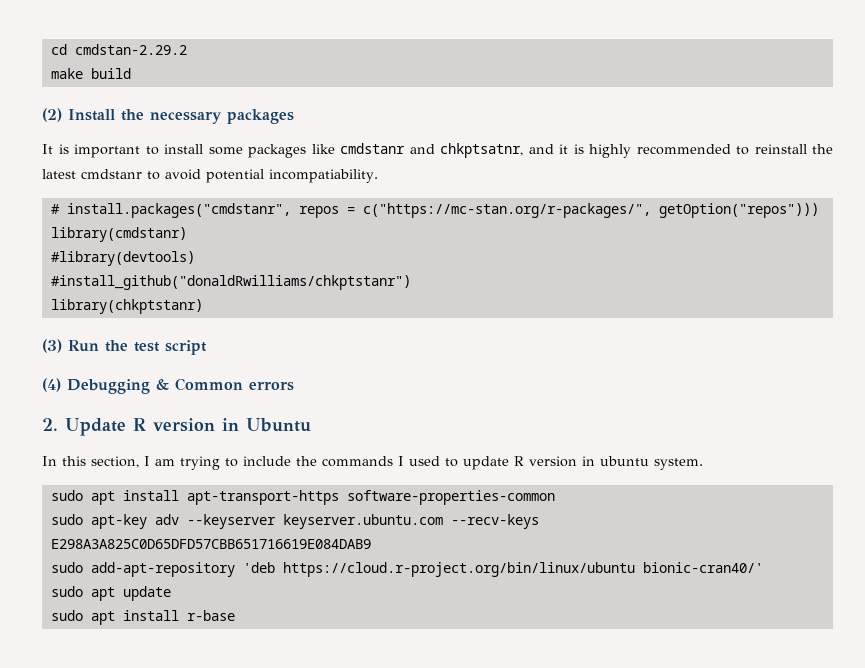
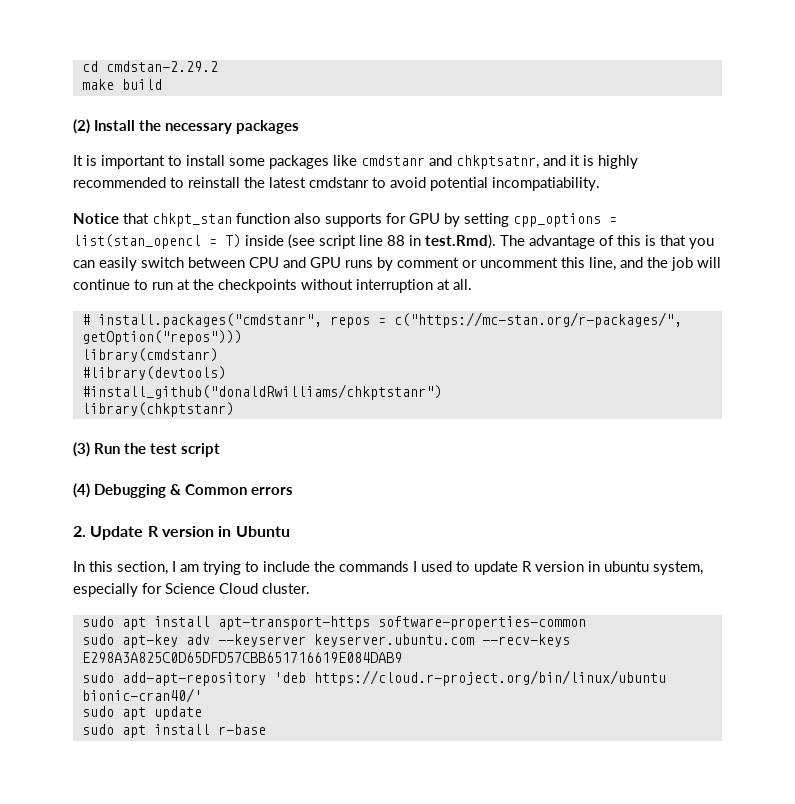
+ Notice that chkpt_stan function also supports for GPU by setting cpp_options = list(stan_opencl = T) inside (see script line 88 in test.Rmd). The advantage of this is that you can easily switch between CPU and GPU runs by comment or uncomment this line, and the job will continue to run at the checkpoints without interruption at all.
- In this section, I am trying to include the commands I used to update R version in ubuntu system.
+ In this section, I am trying to include the commands I used to update R version in ubuntu system, especially for Science Cloud cluster.

